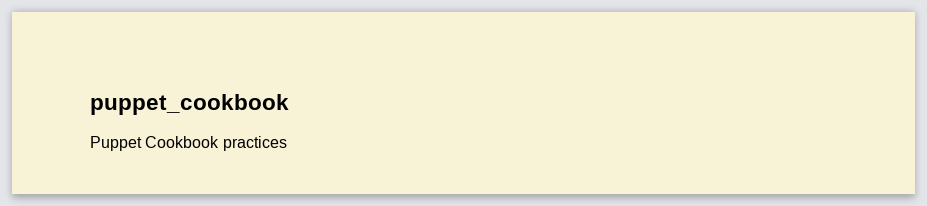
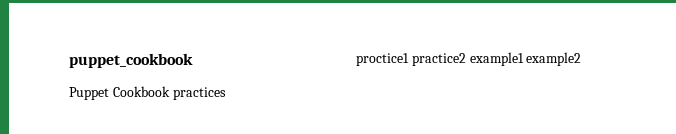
+ proctice1 practice2 example1 example2

